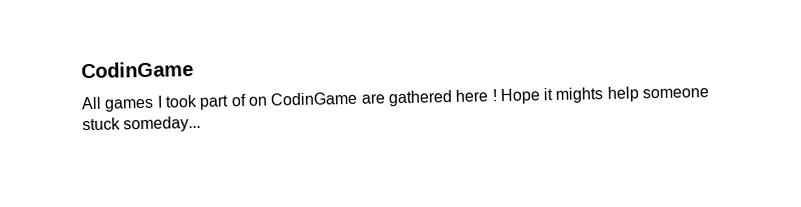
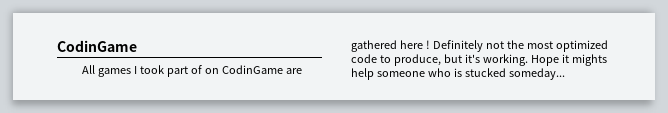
+ Definitely not the most optimized code to produce, but it's working.
- Hope it mights help someone stuck someday...
+ Hope it mights help someone who is stucked someday...

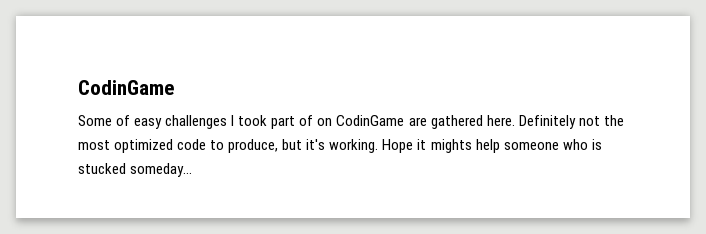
- All games I took part of on CodinGame are gathered here !
+ Some of easy challenges I took part of on CodinGame are gathered here.

